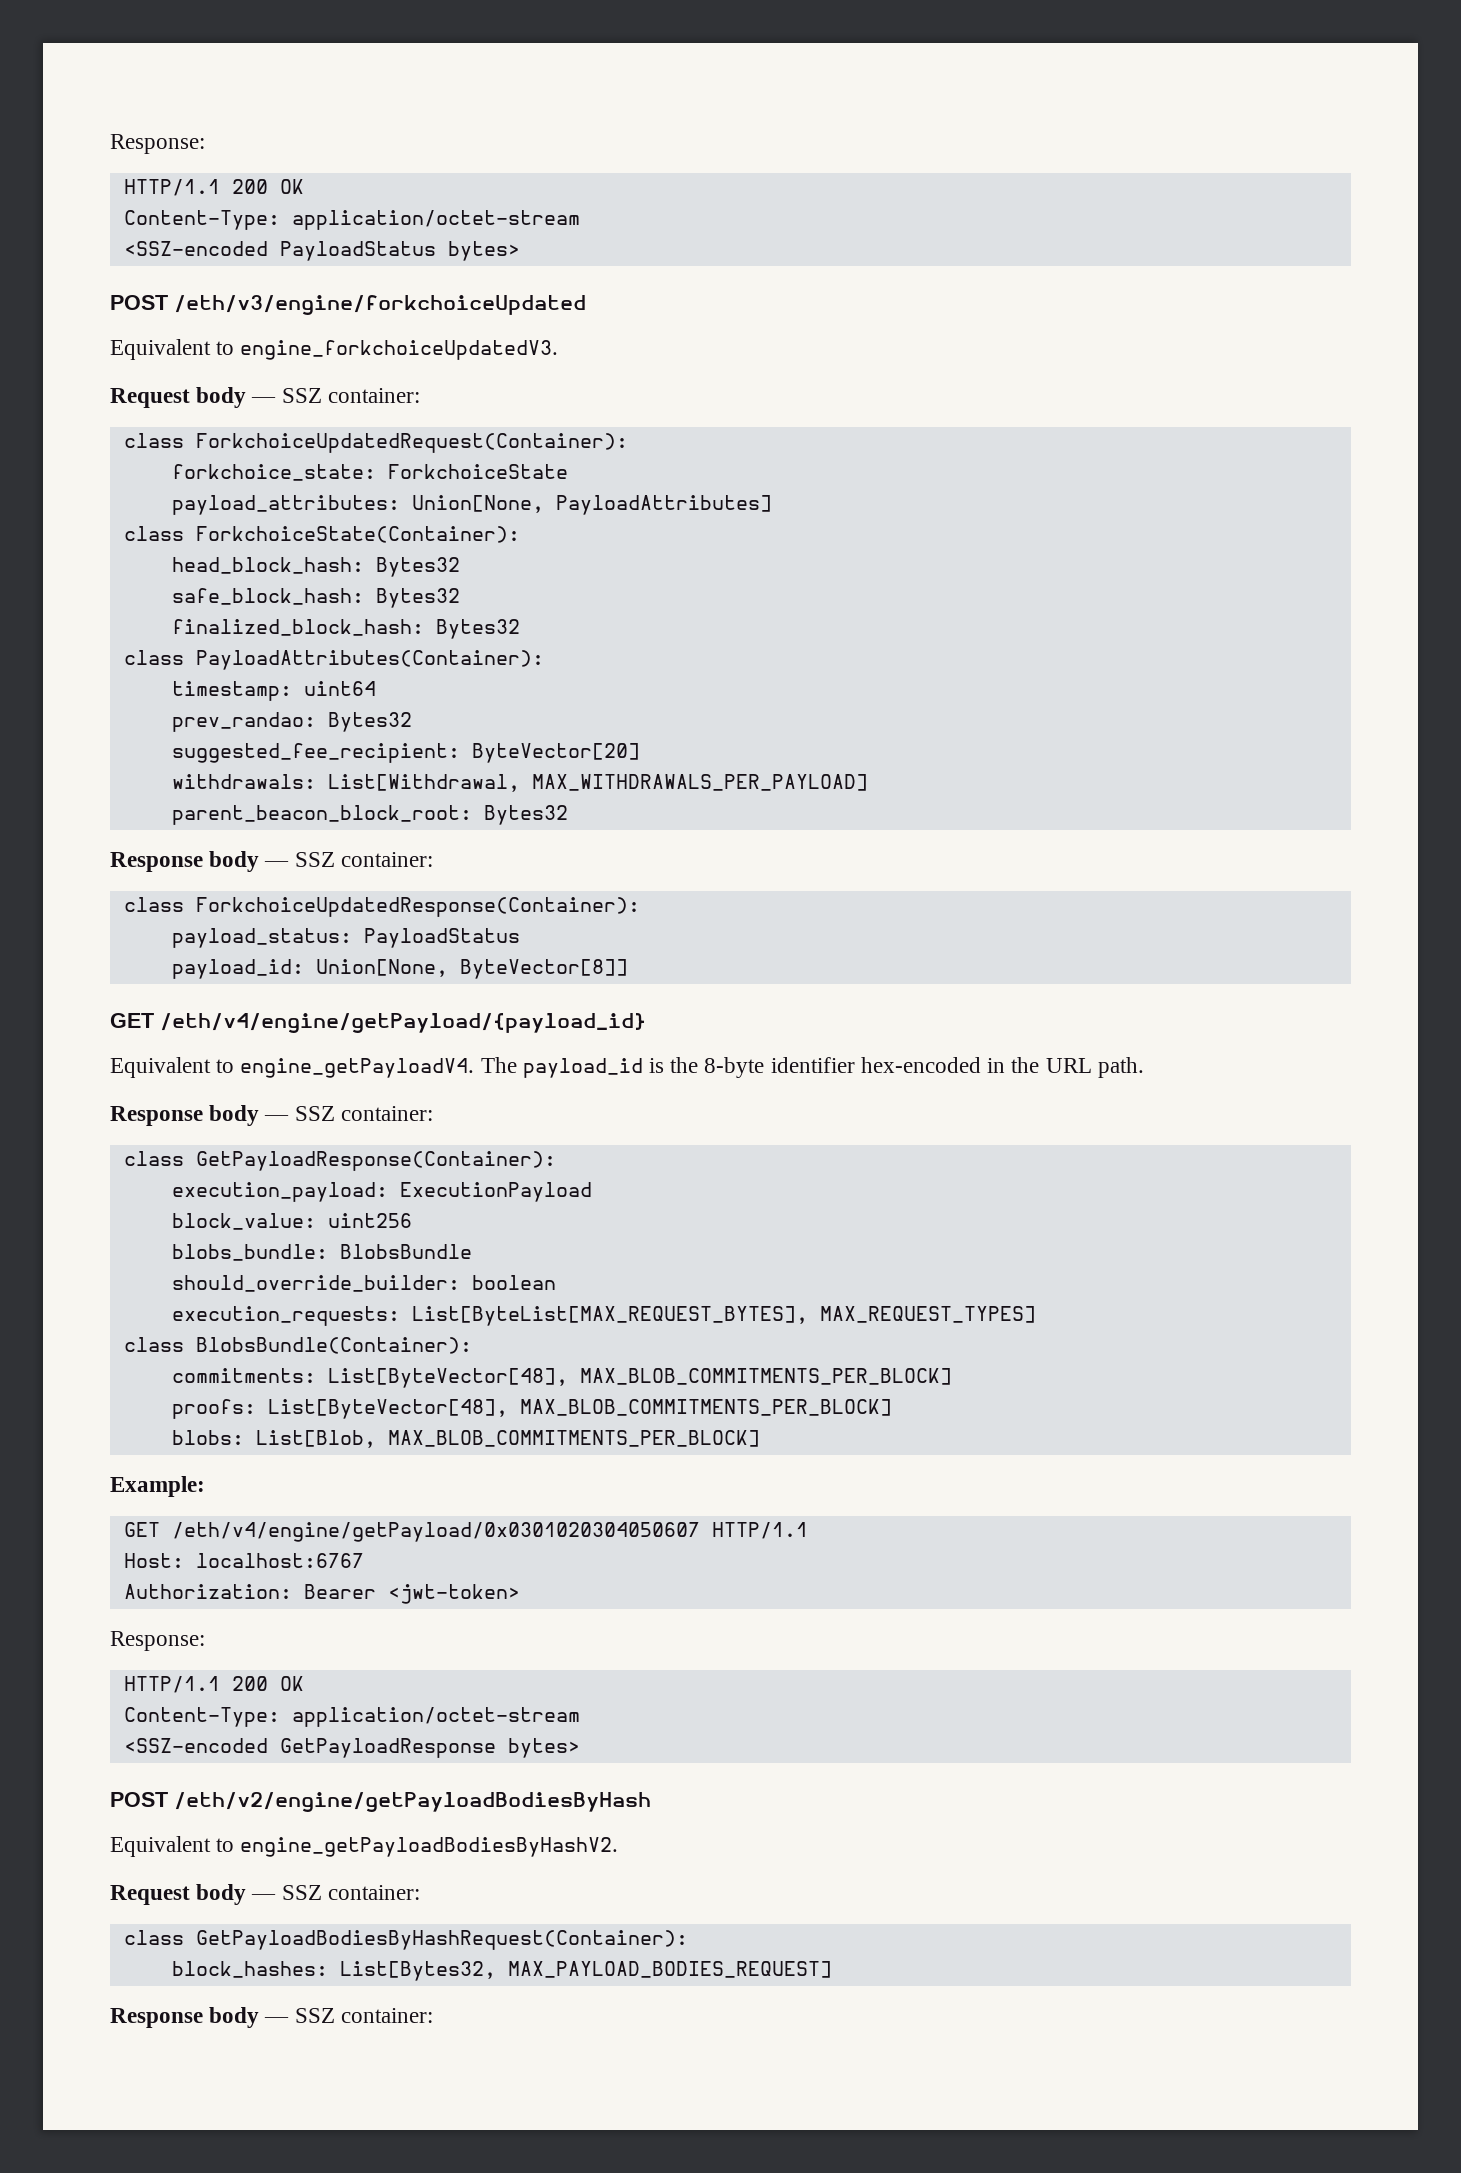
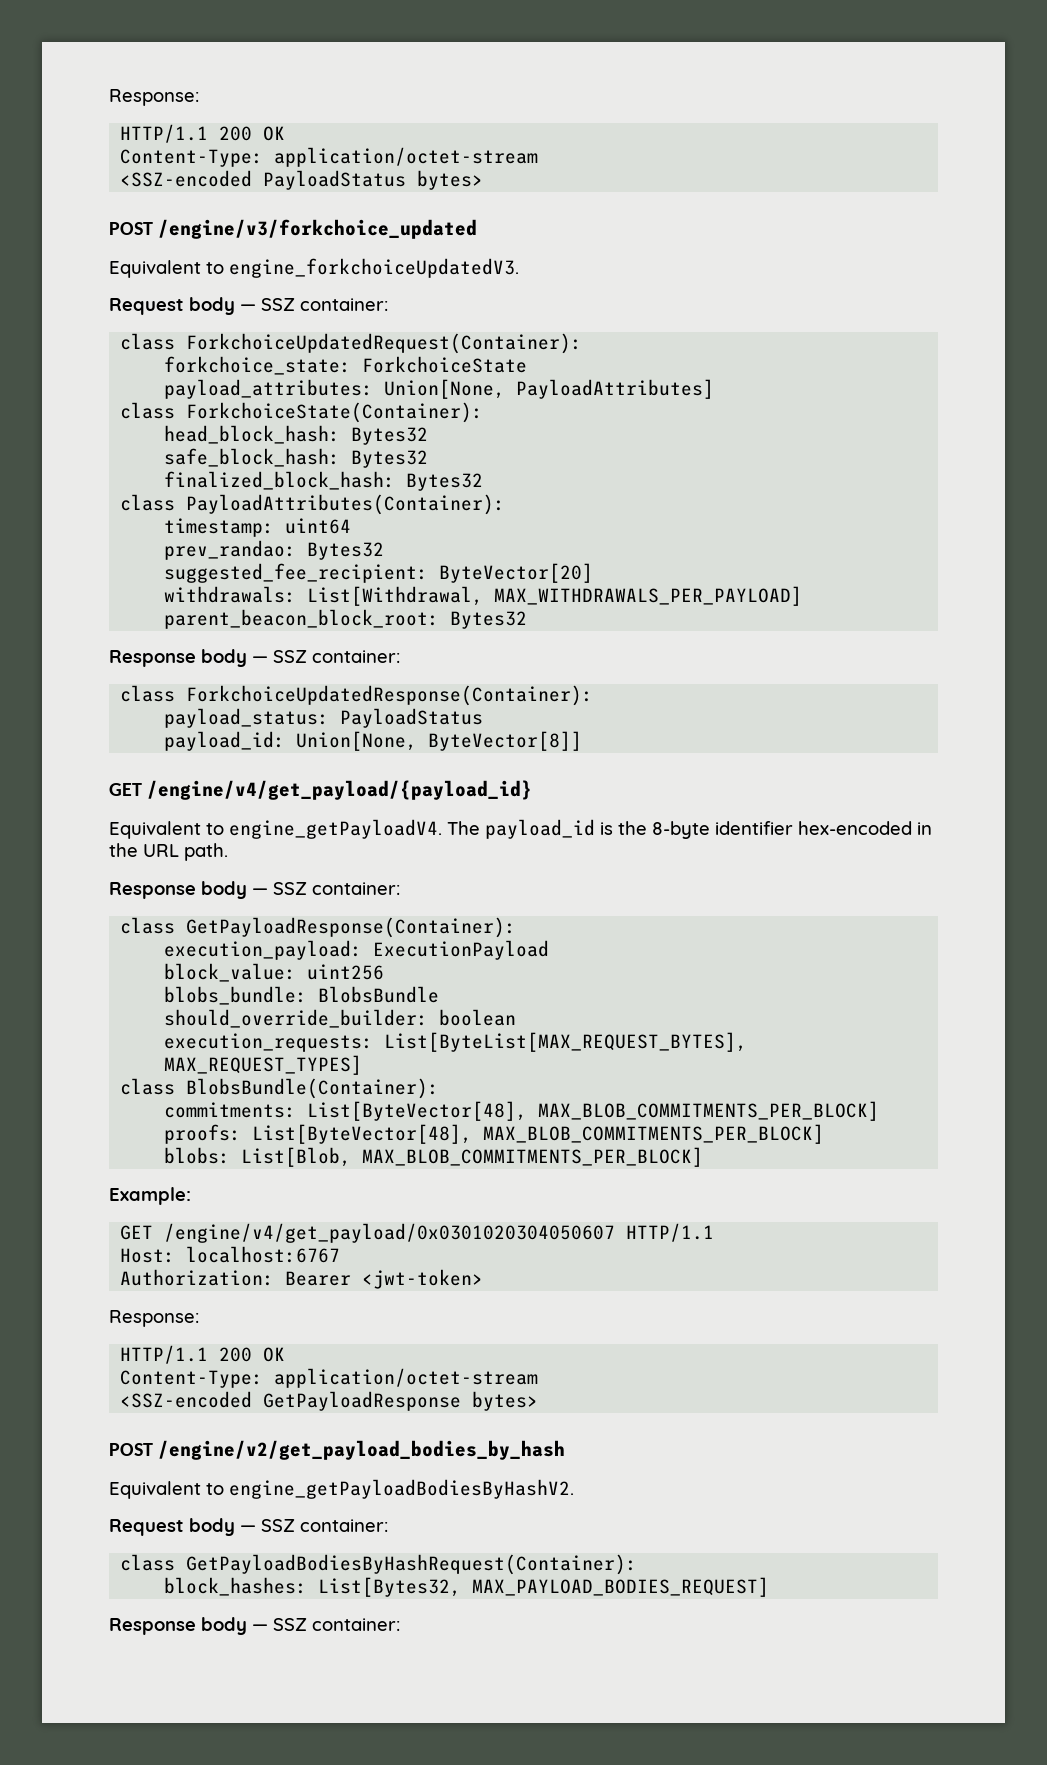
- POST /eth/v3/engine/forkchoiceUpdated
+ POST /engine/v3/forkchoice_updated
- GET /eth/v4/engine/getPayload/{payload_id}
+ GET /engine/v4/get_payload/{payload_id}
- GET /eth/v4/engine/getPayload/0x0301020304050607 HTTP/1.1
+ GET /engine/v4/get_payload/0x0301020304050607 HTTP/1.1
- POST /eth/v2/engine/getPayloadBodiesByHash
+ POST /engine/v2/get_payload_bodies_by_hash

